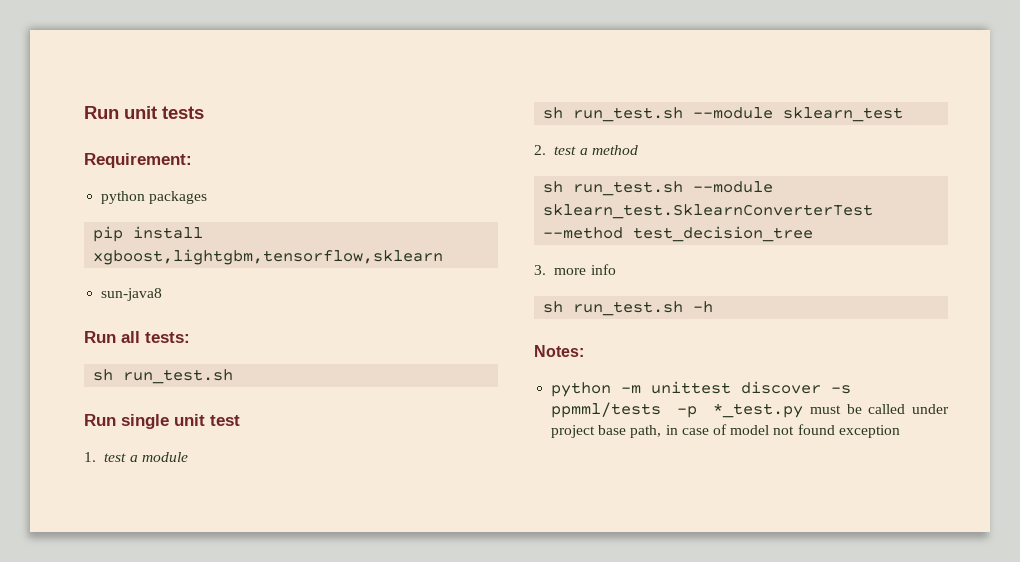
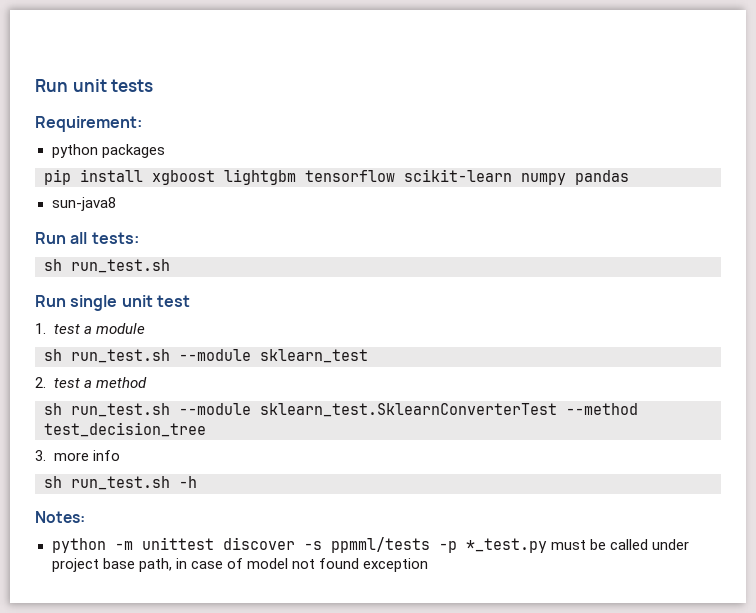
- pip install xgboost,lightgbm,tensorflow,sklearn
+ pip install xgboost lightgbm tensorflow scikit-learn numpy pandas

